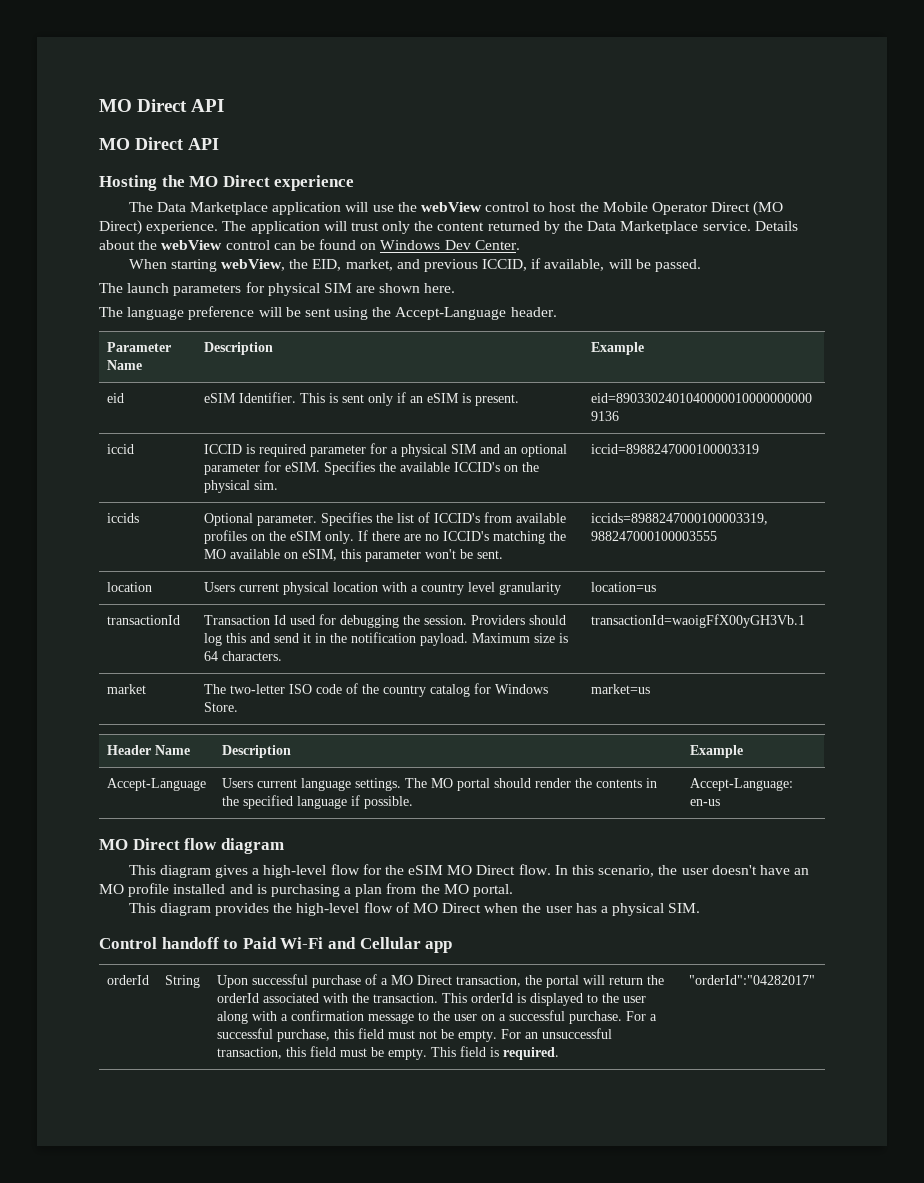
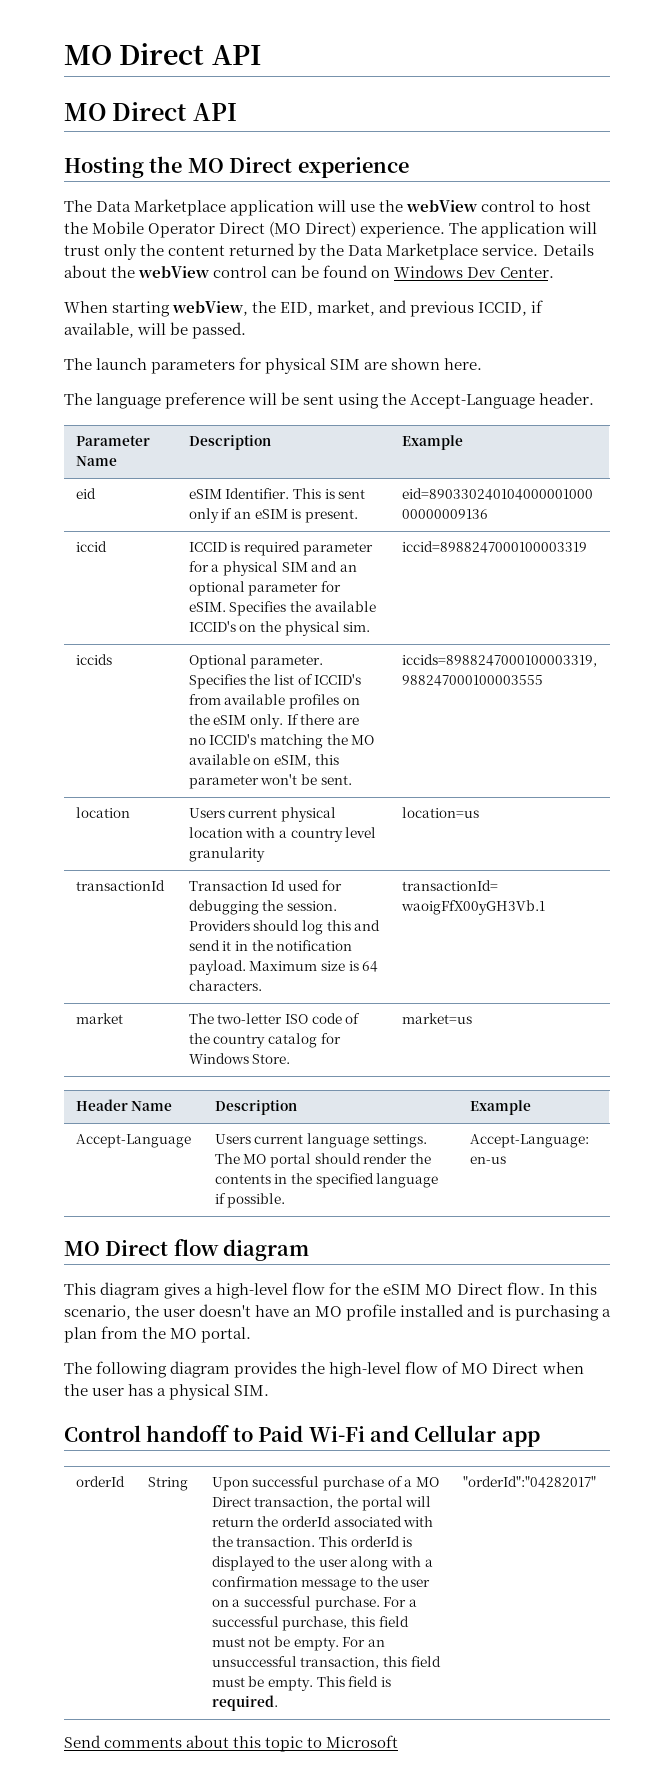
- This diagram provides the high-level flow of MO Direct when the user has a physical SIM.
+ The following diagram provides the high-level flow of MO Direct when the user has a physical SIM.
+ Send comments about this topic to Microsoft

